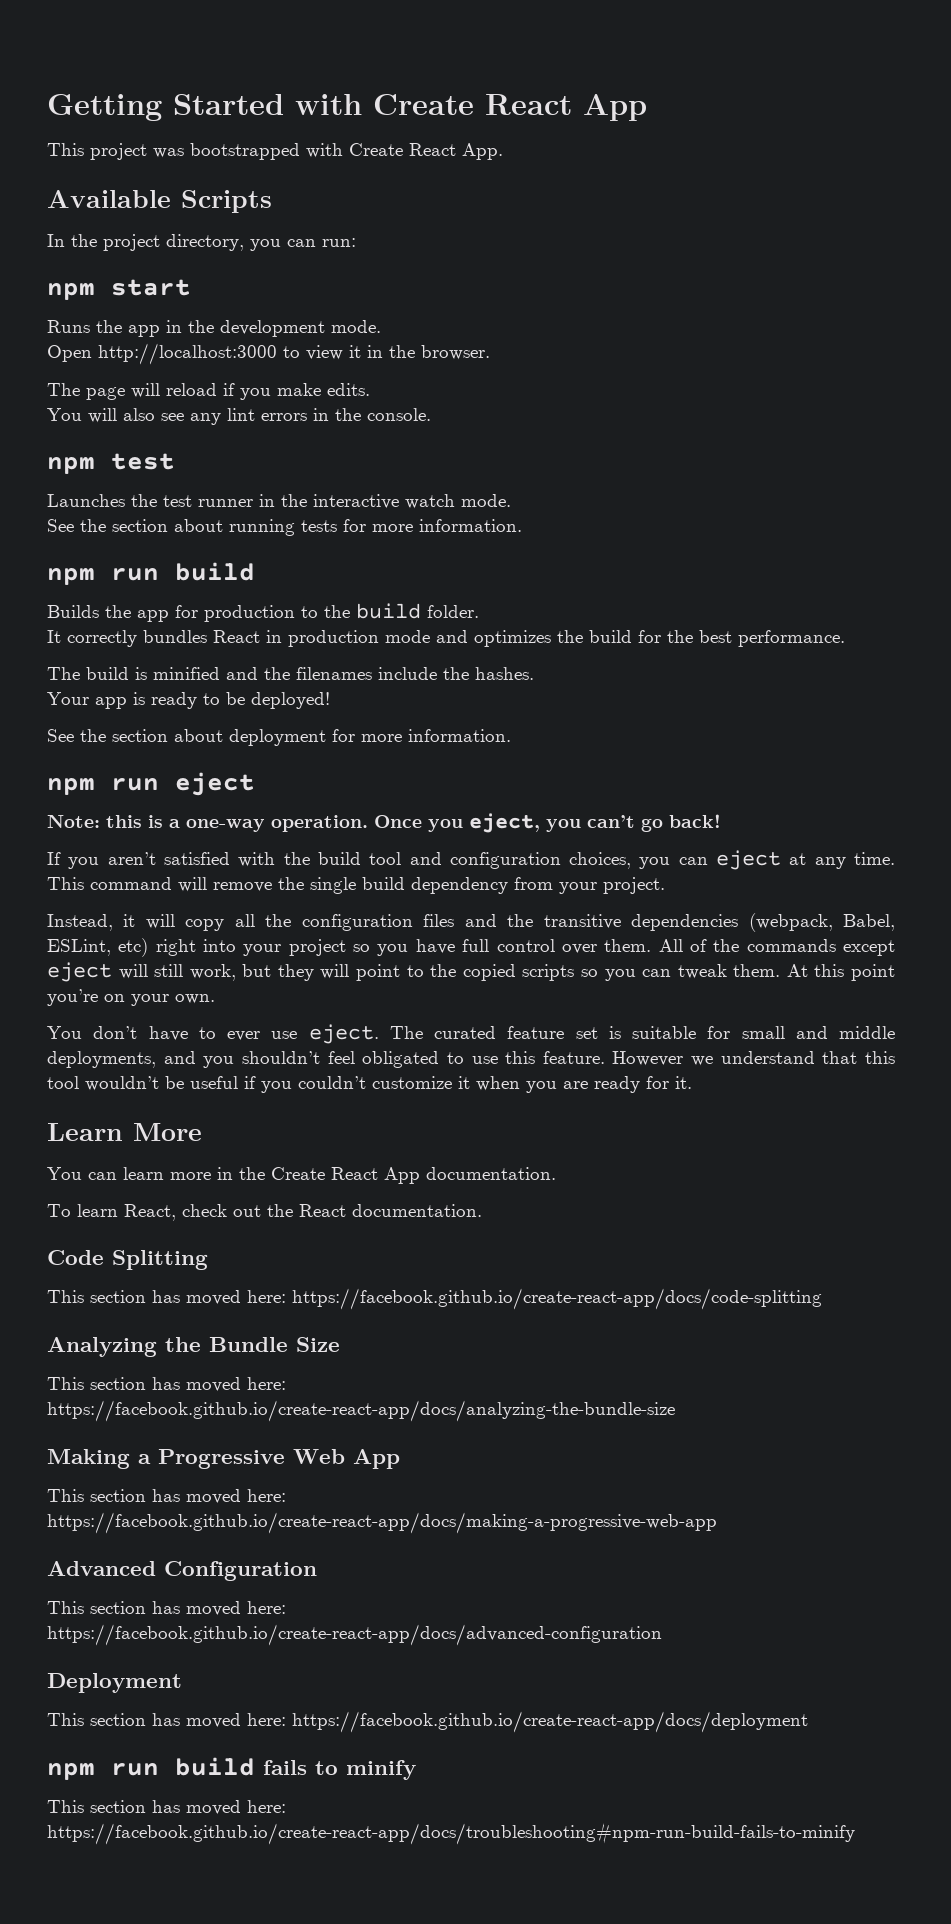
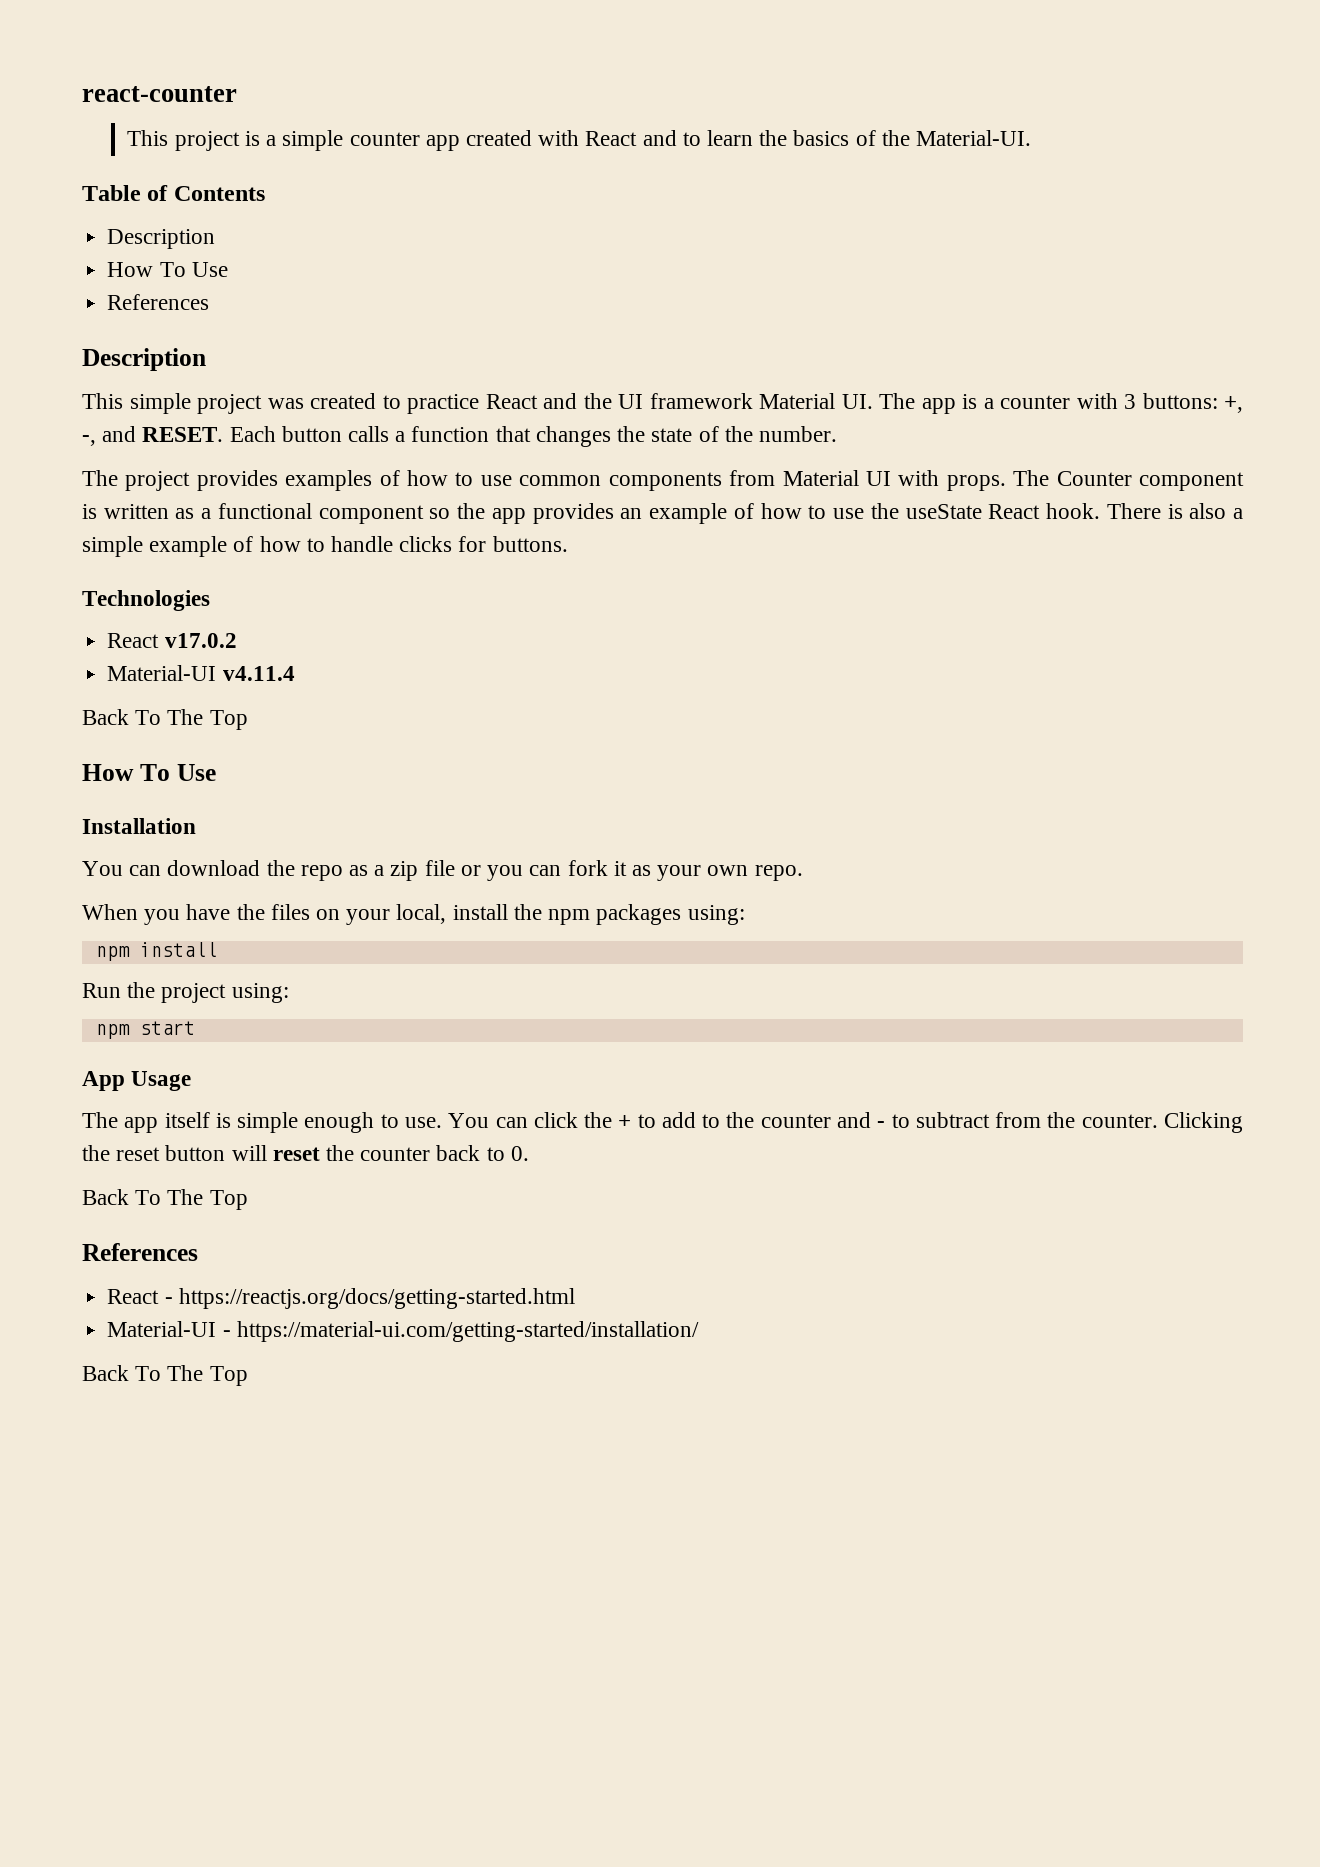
- Getting Started with Create React App
- This project was bootstrapped with Create React App.
- Available Scripts
- In the project directory, you can run:
+ react-counter
+ This project is a simple counter app created with React and to learn the basics of the Material-UI.
+ Table of Contents
+ Description
+ How To Use
+ References
+ Description
+ This simple project was created to practice React and the UI framework Material UI. The app is a counter with 3 buttons: +, -, and RESET. Each button calls a function that changes the state of the number.
+ The project provides examples of how to use common components from Material UI with props. The Counter component is written as a functional component so the app provides an example of how to use the useState React hook. There is also a simple example of how to handle clicks for buttons.
+ Technologies
+ React v17.0.2
+ Material-UI v4.11.4
+ Back To The Top
+ How To Use
+ Installation
+ You can download the repo as a zip file or you can fork it as your own repo.
+ When you have the files on your local, install the npm packages using:
+ npm install
+ Run the project using:
  npm start
- Runs the app in the development mode.
- Open http://localhost:3000 to view it in the browser.
- The page will reload if you make edits.
- You will also see any lint errors in the console.
- npm test
- Launches the test runner in the interactive watch mode.
- See the section about running tests for more information.
- npm run build
- Builds the app for production to the build folder.
- It correctly bundles React in production mode and optimizes the build for the best performance.
- The build is minified and the filenames include the hashes.
- Your app is ready to be deployed!
- See the section about deployment for more information.
- npm run eject
- Note: this is a one-way operation. Once you eject, you can’t go back!
- If you aren’t satisfied with the build tool and configuration choices, you can eject at any time. This command will remove the single build dependency from your project.
- Instead, it will copy all the configuration files and the transitive dependencies (webpack, Babel, ESLint, etc) right into your project so you have full control over them. All of the commands except eject will still work, but they will point to the copied scripts so you can tweak them. At this point you’re on your own.
- You don’t have to ever use eject. The curated feature set is suitable for small and middle deployments, and you shouldn’t feel obligated to use this feature. However we understand that this tool wouldn’t be useful if you couldn’t customize it when you are ready for it.
- Learn More
- You can learn more in the Create React App documentation.
- To learn React, check out the React documentation.
- Code Splitting
- This section has moved here: https://facebook.github.io/create-react-app/docs/code-splitting
- Analyzing the Bundle Size
- This section has moved here: https://facebook.github.io/create-react-app/docs/analyzing-the-bundle-size
- Making a Progressive Web App
- This section has moved here: https://facebook.github.io/create-react-app/docs/making-a-progressive-web-app
- Advanced Configuration
- This section has moved here: https://facebook.github.io/create-react-app/docs/advanced-configuration
- Deployment
- This section has moved here: https://facebook.github.io/create-react-app/docs/deployment
- npm run build fails to minify
- This section has moved here: https://facebook.github.io/create-react-app/docs/troubleshooting#npm-run-build-fails-to-minify
+ App Usage
+ The app itself is simple enough to use. You can click the + to add to the counter and - to subtract from the counter. Clicking the reset button will reset the counter back to 0.
+ Back To The Top
+ References
+ React - https://reactjs.org/docs/getting-started.html
+ Material-UI - https://material-ui.com/getting-started/installation/
+ Back To The Top

